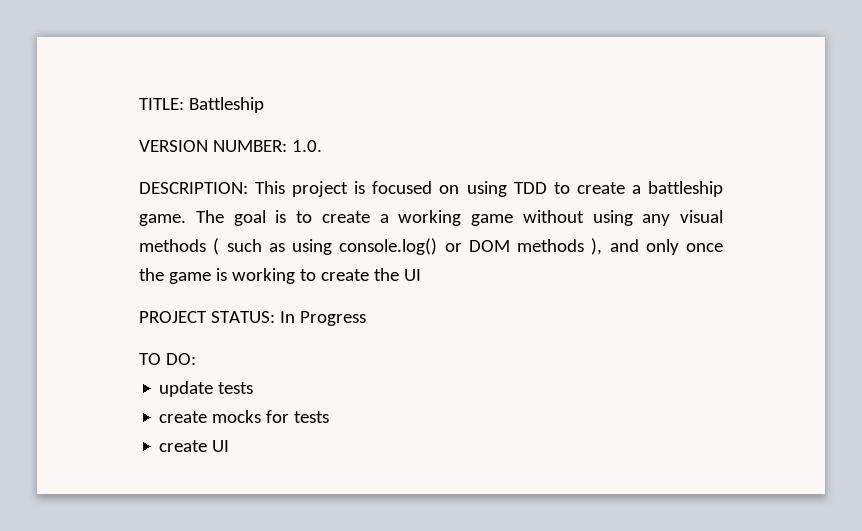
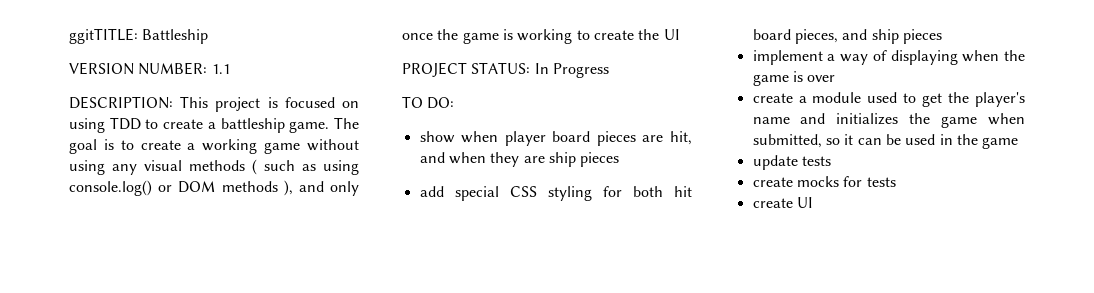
- TITLE: Battleship
+ ggitTITLE: Battleship
- VERSION NUMBER: 1.0.
+ VERSION NUMBER: 1.1
+ show when player board pieces are hit, and when they are ship pieces
+ add special CSS styling for both hit board pieces, and ship pieces
+ implement a way of displaying when the game is over
+ create a module used to get the player's name and initializes the game when submitted, so it can be used in the game

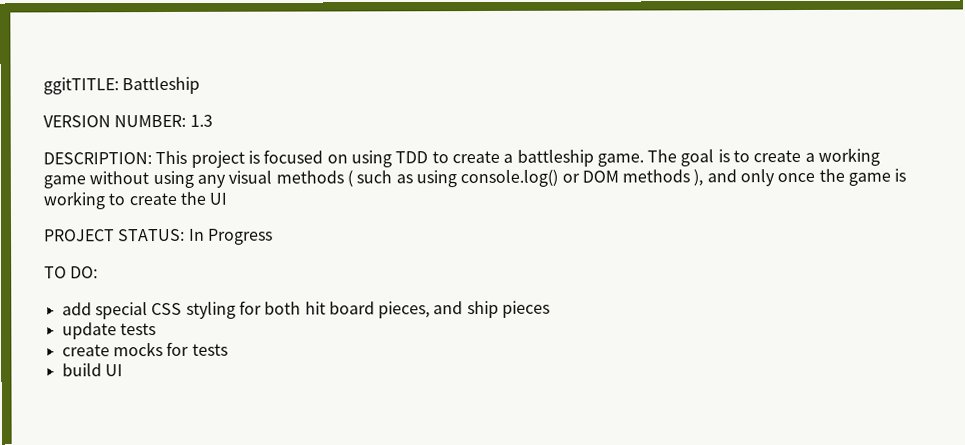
- VERSION NUMBER: 1.1
+ VERSION NUMBER: 1.3
- show when player board pieces are hit, and when they are ship pieces
- implement a way of displaying when the game is over
- create a module used to get the player's name and initializes the game when submitted, so it can be used in the game
- create UI
+ build UI

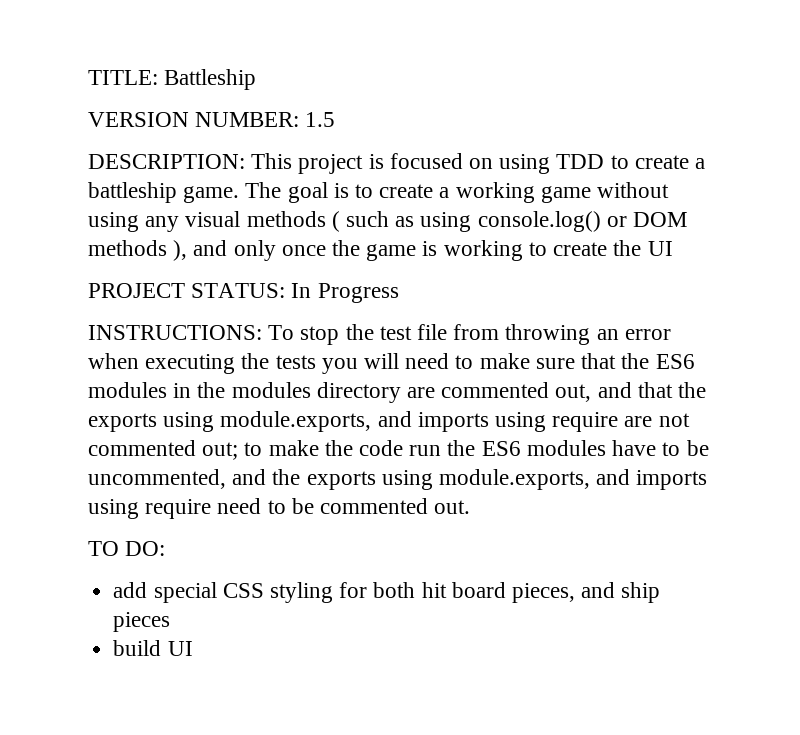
- ggitTITLE: Battleship
+ TITLE: Battleship
- VERSION NUMBER: 1.3
+ VERSION NUMBER: 1.5
+ INSTRUCTIONS: To stop the test file from throwing an error when executing the tests you will need to make sure that the ES6 modules in the modules directory are commented out, and that the exports using module.exports, and imports using require are not commented out; to make the code run the ES6 modules have to be uncommented, and the exports using module.exports, and imports using require need to be commented out.
- update tests
- create mocks for tests

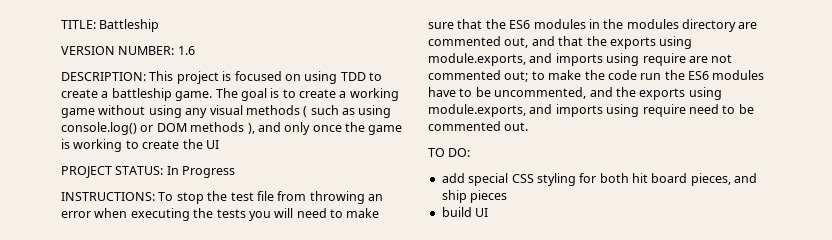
- VERSION NUMBER: 1.5
+ VERSION NUMBER: 1.6

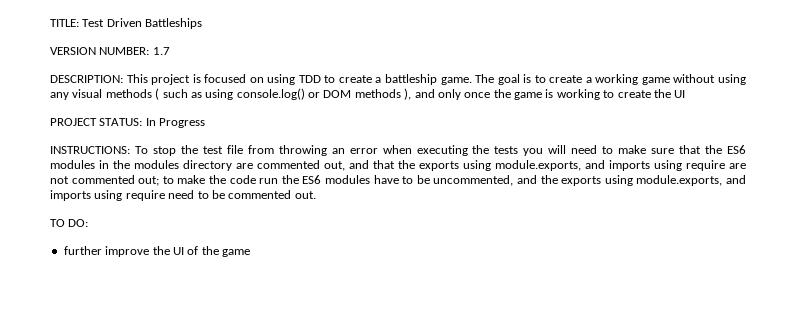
- TITLE: Battleship
+ TITLE: Test Driven Battleships
- VERSION NUMBER: 1.6
+ VERSION NUMBER: 1.7
- add special CSS styling for both hit board pieces, and ship pieces
- build UI
+ further improve the UI of the game

